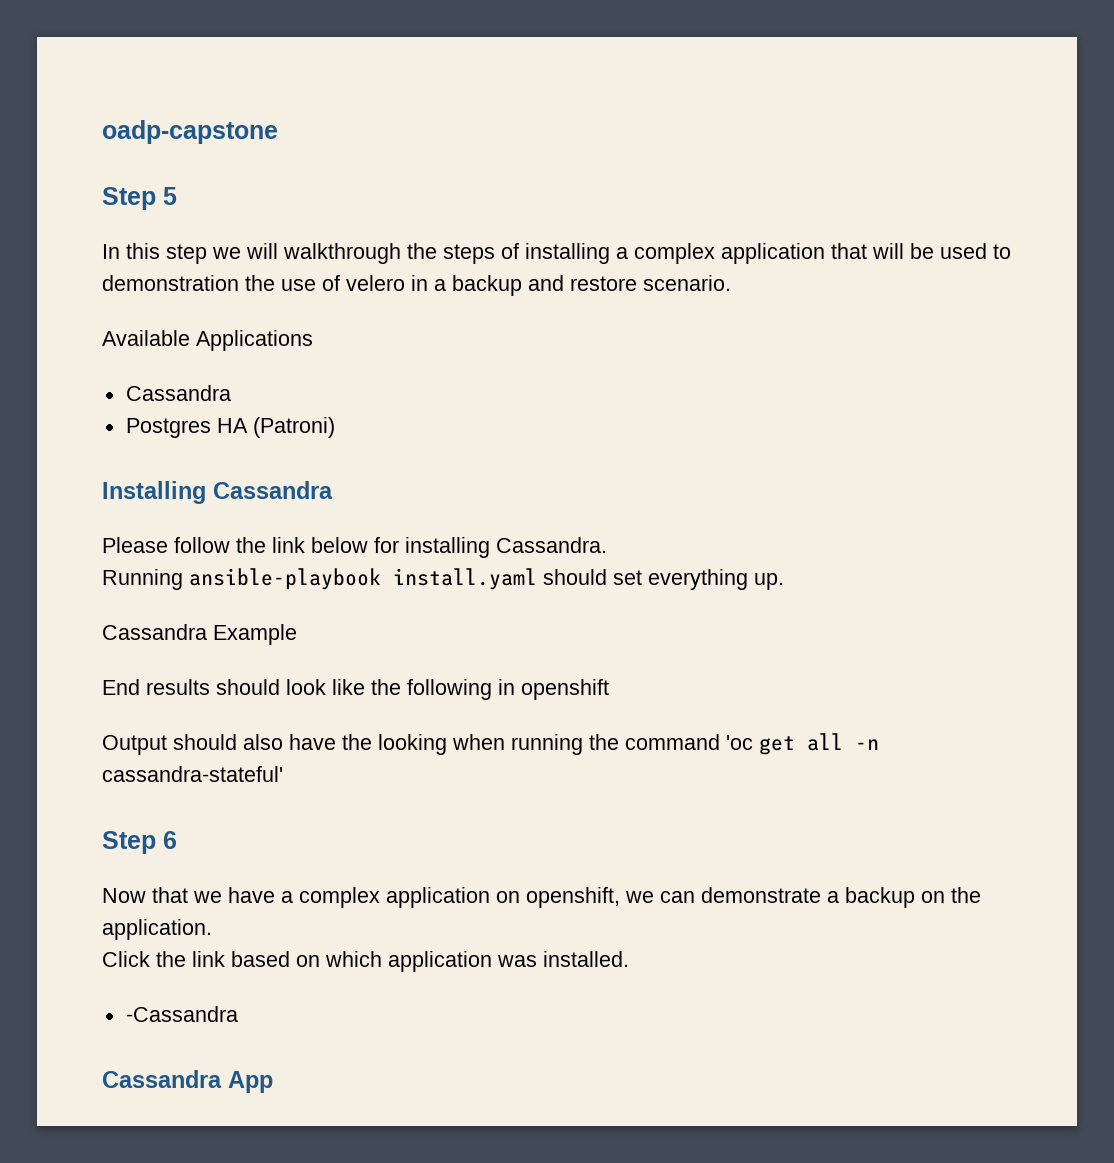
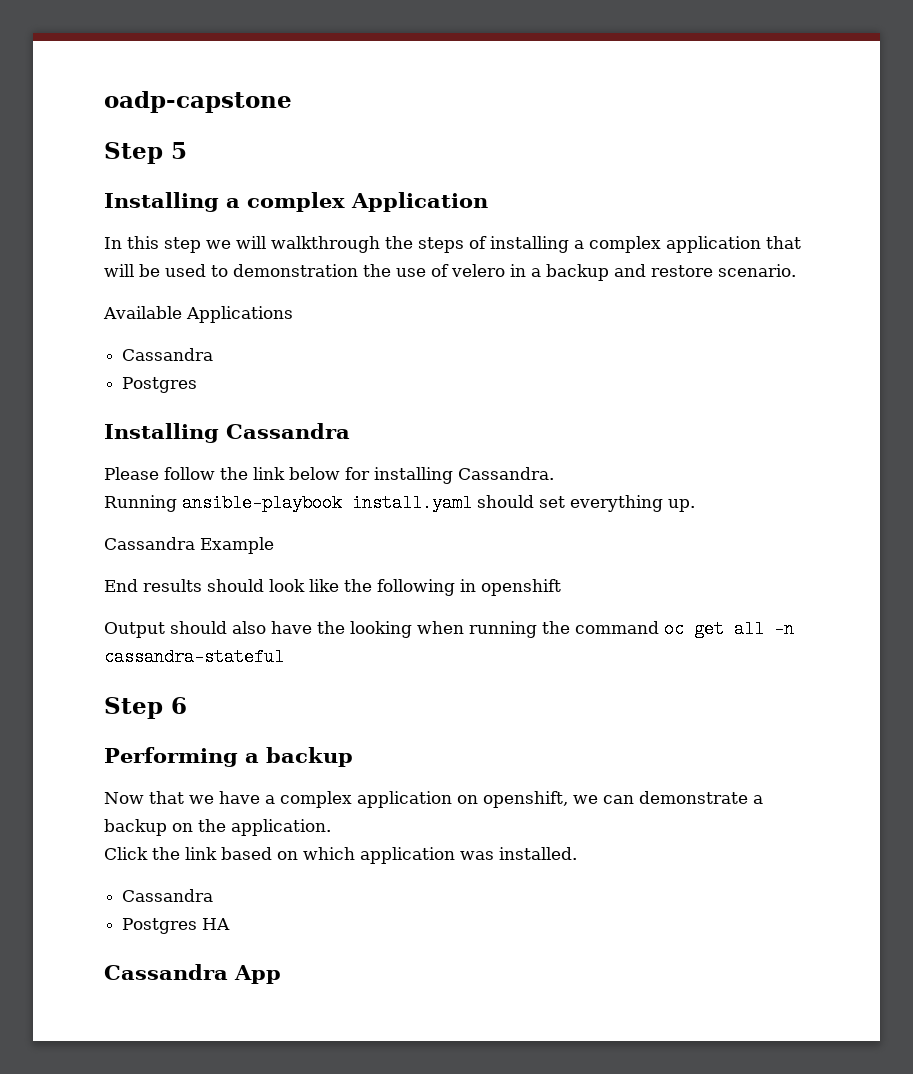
+ Installing a complex Application
  Available Applications
  Cassandra
- Postgres HA (Patroni)
+ Postgres
- Output should also have the looking when running the command 'oc get all -n cassandra-stateful'
+ Output should also have the looking when running the command oc get all -n cassandra-stateful
+ Performing a backup
  Click the link based on which application was installed.
- -Cassandra
+ Cassandra
+ Postgres HA

